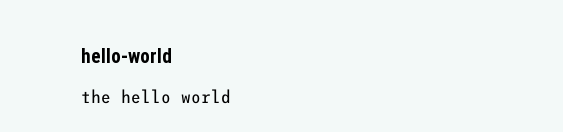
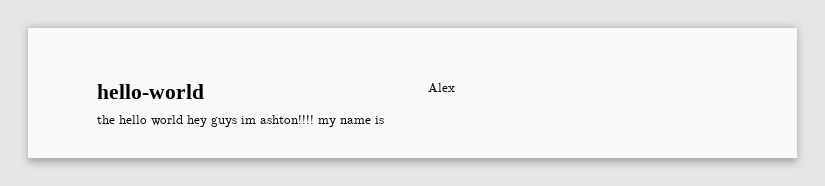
- the hello world
+ the hello world hey guys im ashton!!!! my name is Alex

